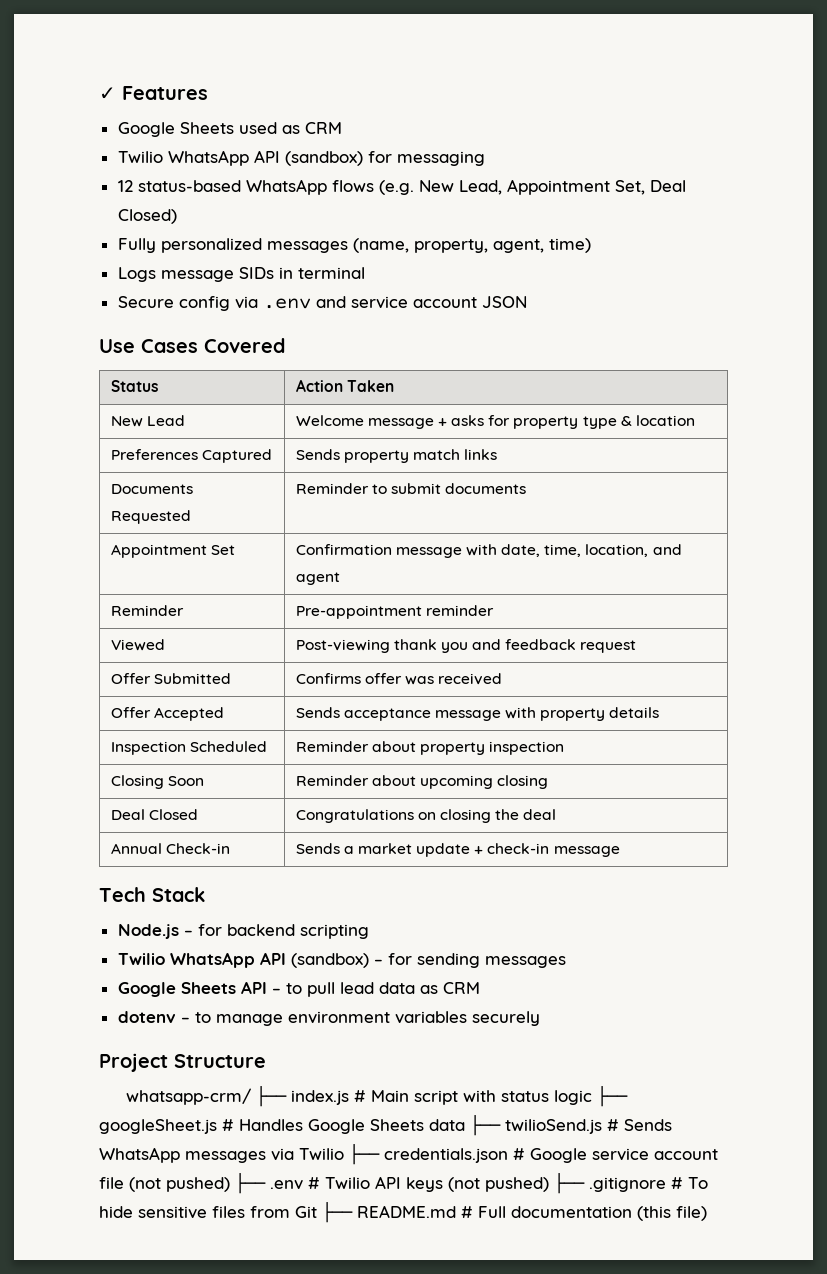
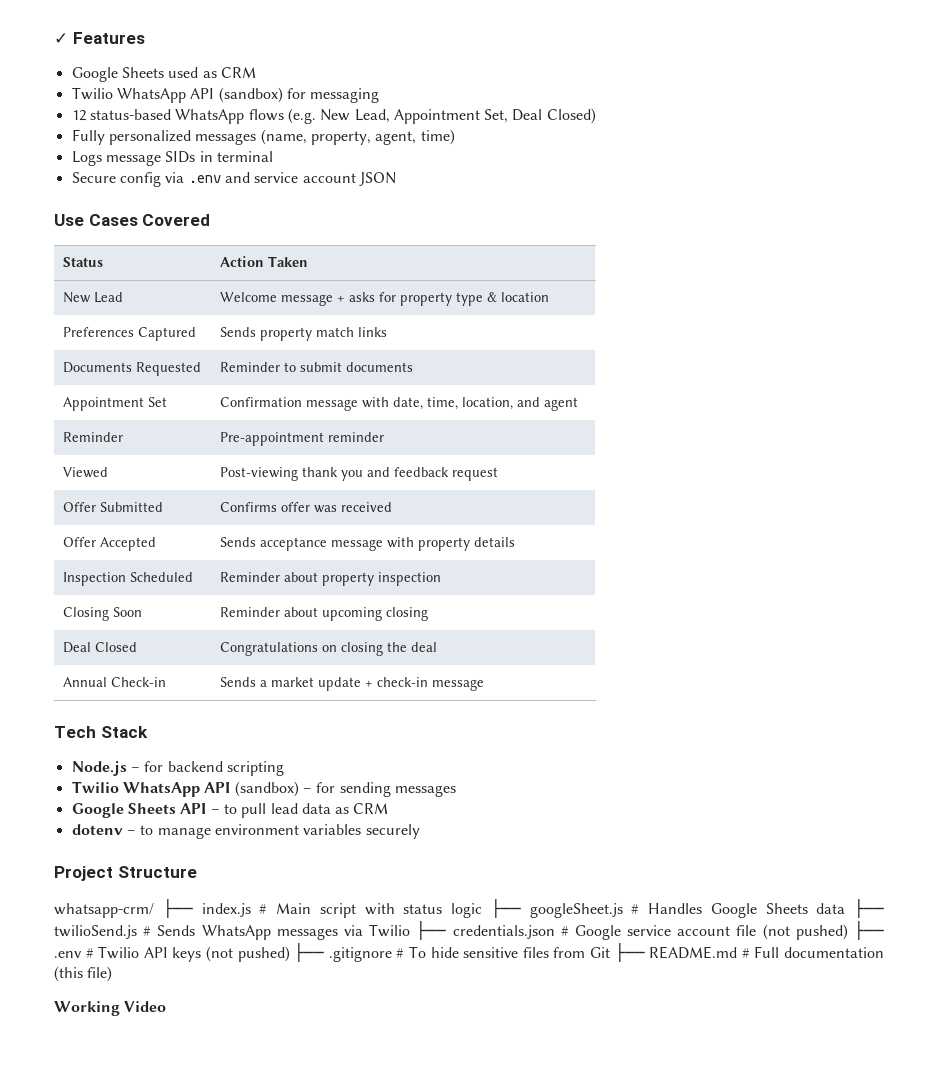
+ Working Video

